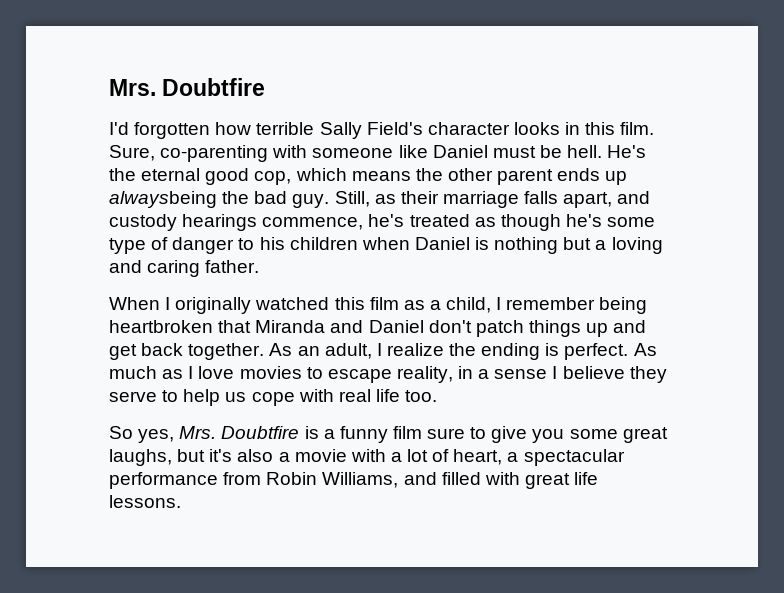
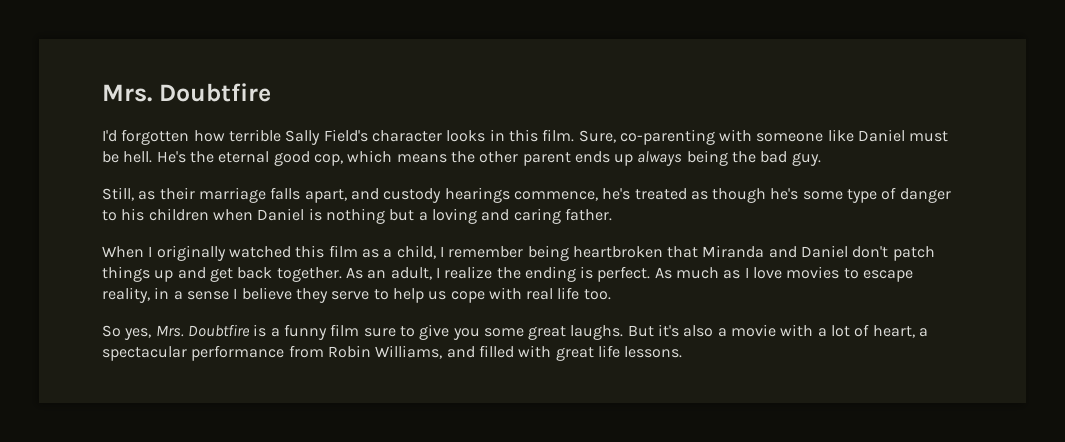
- He's the eternal good cop, which means the other parent ends up alwaysbeing the bad guy. Still, as their marriage falls apart, and custody hearings commence, he's treated as though he's some type of danger to his children when Daniel is nothing but a loving and caring father.
+ He's the eternal good cop, which means the other parent ends up always being the bad guy.
+ Still, as their marriage falls apart, and custody hearings commence, he's treated as though he's some type of danger to his children when Daniel is nothing but a loving and caring father.
- So yes, Mrs. Doubtfire is a funny film sure to give you some great laughs, but it's also a movie with a lot of heart, a spectacular performance from Robin Williams, and filled with great life lessons.
+ So yes, Mrs. Doubtfire is a funny film sure to give you some great laughs. But it's also a movie with a lot of heart, a spectacular performance from Robin Williams, and filled with great life lessons.

